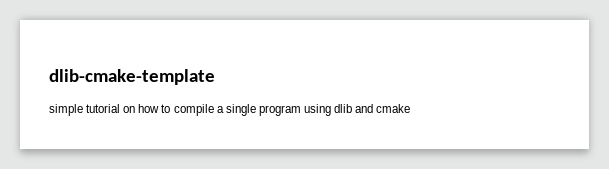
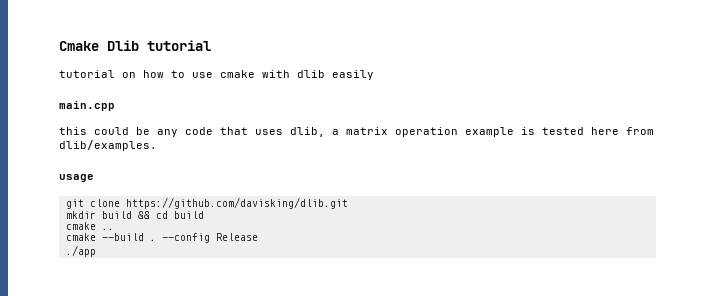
- dlib-cmake-template
- simple tutorial on how to compile a single program using dlib and cmake
+ Cmake Dlib tutorial
+ tutorial on how to use cmake with dlib easily
+ main.cpp
+ this could be any code that uses dlib, a matrix operation example is tested here from dlib/examples.
+ usage
+ git clone https://github.com/davisking/dlib.git
+ mkdir build && cd build
+ cmake ..
+ cmake --build . --config Release
+ ./app

